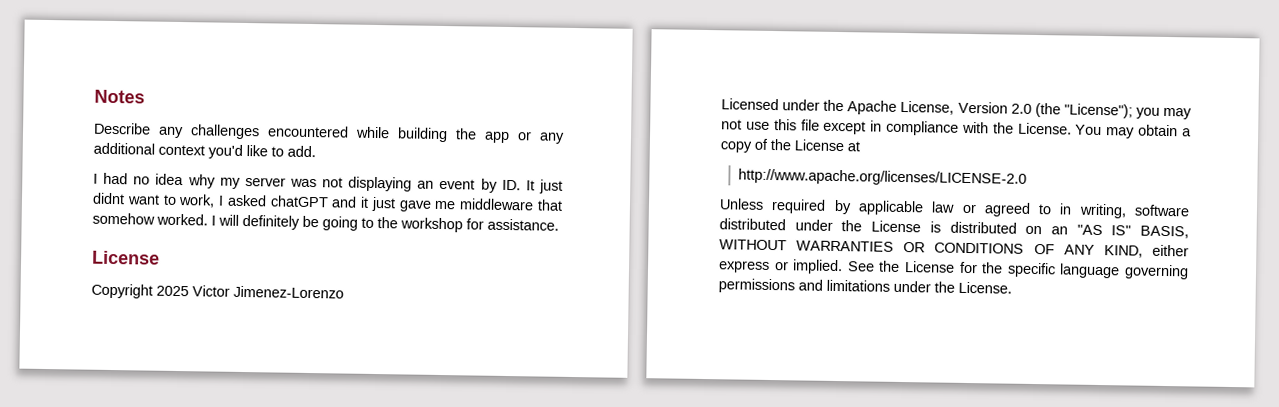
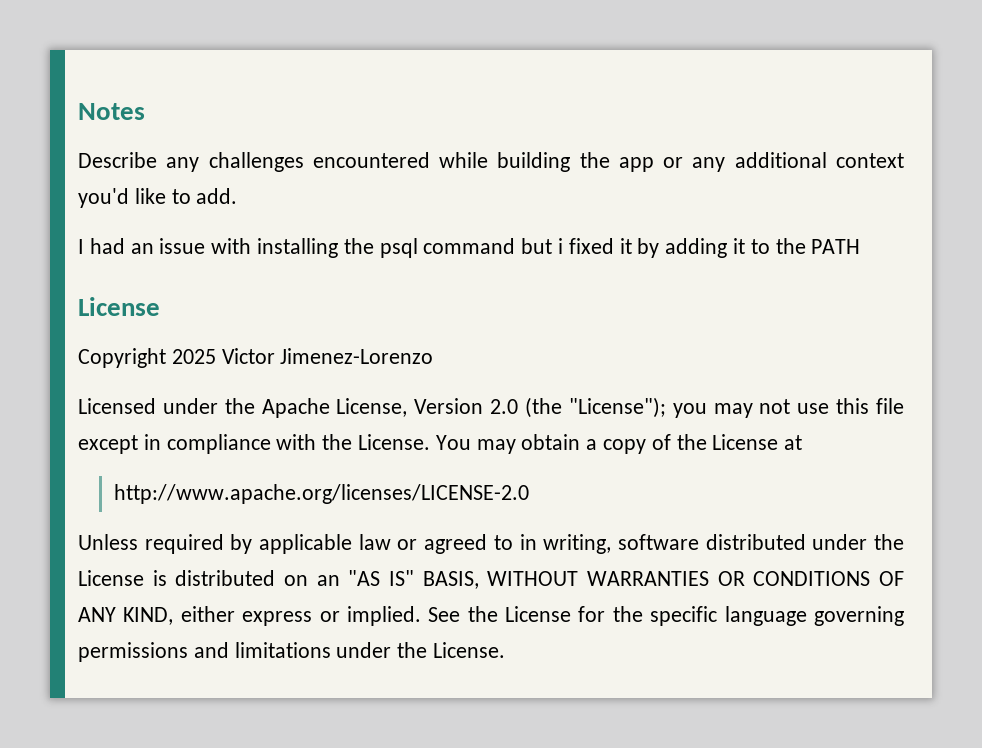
- I had no idea why my server was not displaying an event by ID. It just didnt want to work, I asked chatGPT and it just gave me middleware that somehow worked. I will definitely be going to the workshop for assistance.
+ I had an issue with installing the psql command but i fixed it by adding it to the PATH

